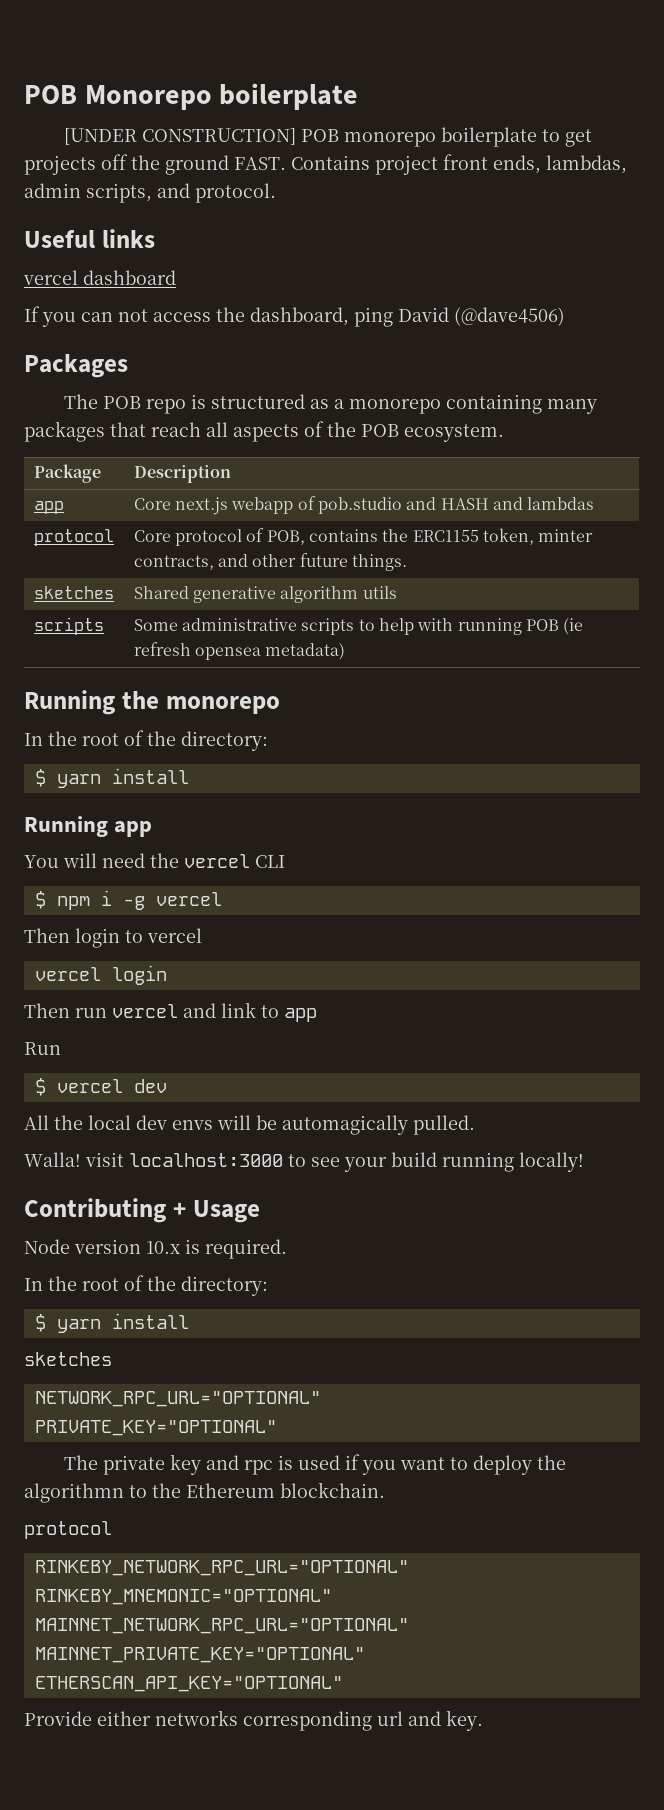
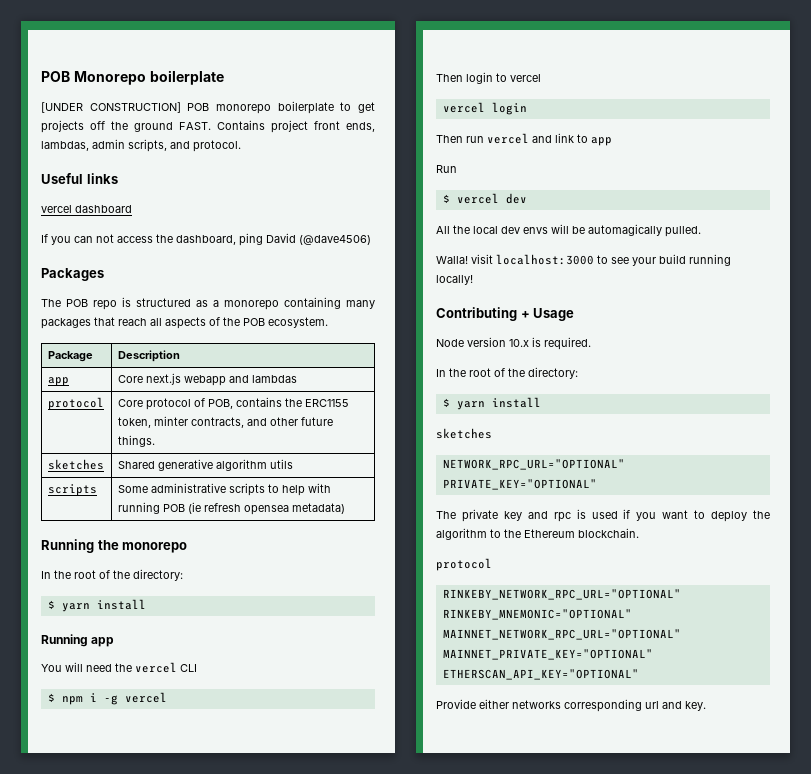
- app | Core next.js webapp of pob.studio and HASH and lambdas
+ app | Core next.js webapp and lambdas
- The private key and rpc is used if you want to deploy the algorithmn to the Ethereum blockchain.
+ The private key and rpc is used if you want to deploy the algorithm to the Ethereum blockchain.

